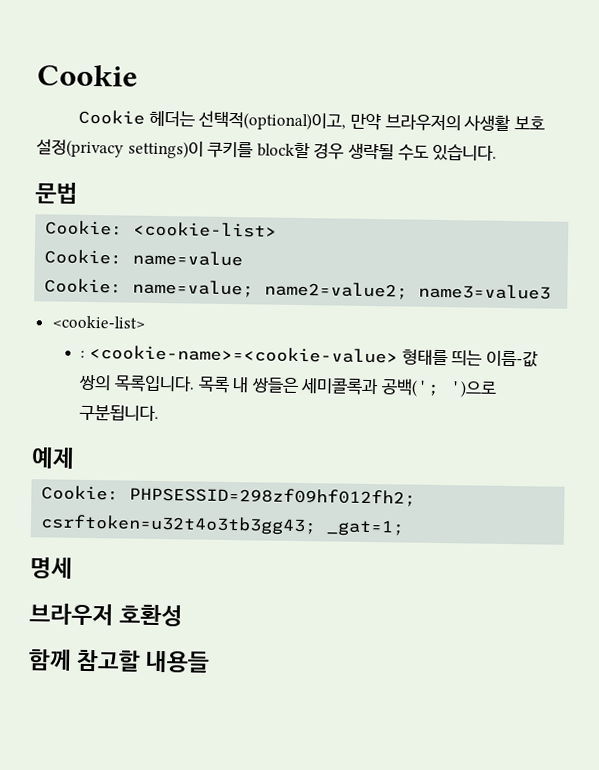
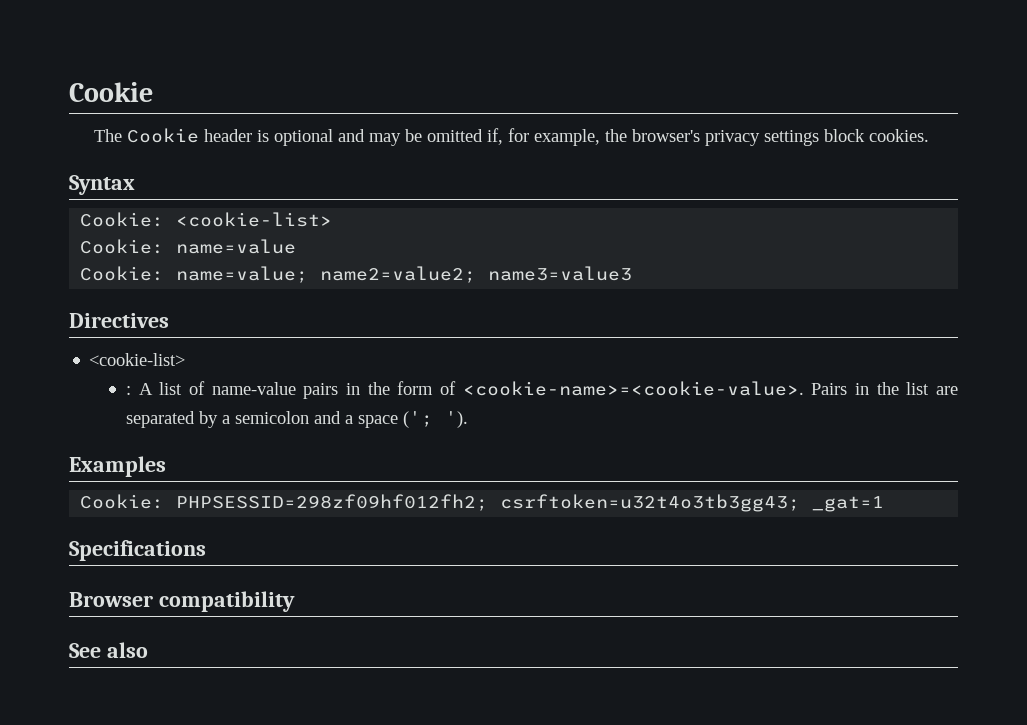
- Cookie 헤더는 선택적(optional)이고, 만약 브라우저의 사생활 보호 설정(privacy settings)이 쿠키를 block할 경우 생략될 수도 있습니다.
- 문법
+ The Cookie header is optional and may be omitted if, for example, the browser's privacy settings block cookies.
+ Syntax
+ Directives
- : <cookie-name>=<cookie-value> 형태를 띄는 이름-값 쌍의 목록입니다. 목록 내 쌍들은 세미콜록과 공백('; ')으로 구분됩니다.
- 예제
- Cookie: PHPSESSID=298zf09hf012fh2; csrftoken=u32t4o3tb3gg43; _gat=1;
- 명세
- 브라우저 호환성
- 함께 참고할 내용들
+ : A list of name-value pairs in the form of <cookie-name>=<cookie-value>. Pairs in the list are separated by a semicolon and a space ('; ').
+ Examples
+ Cookie: PHPSESSID=298zf09hf012fh2; csrftoken=u32t4o3tb3gg43; _gat=1
+ Specifications
+ Browser compatibility
+ See also

